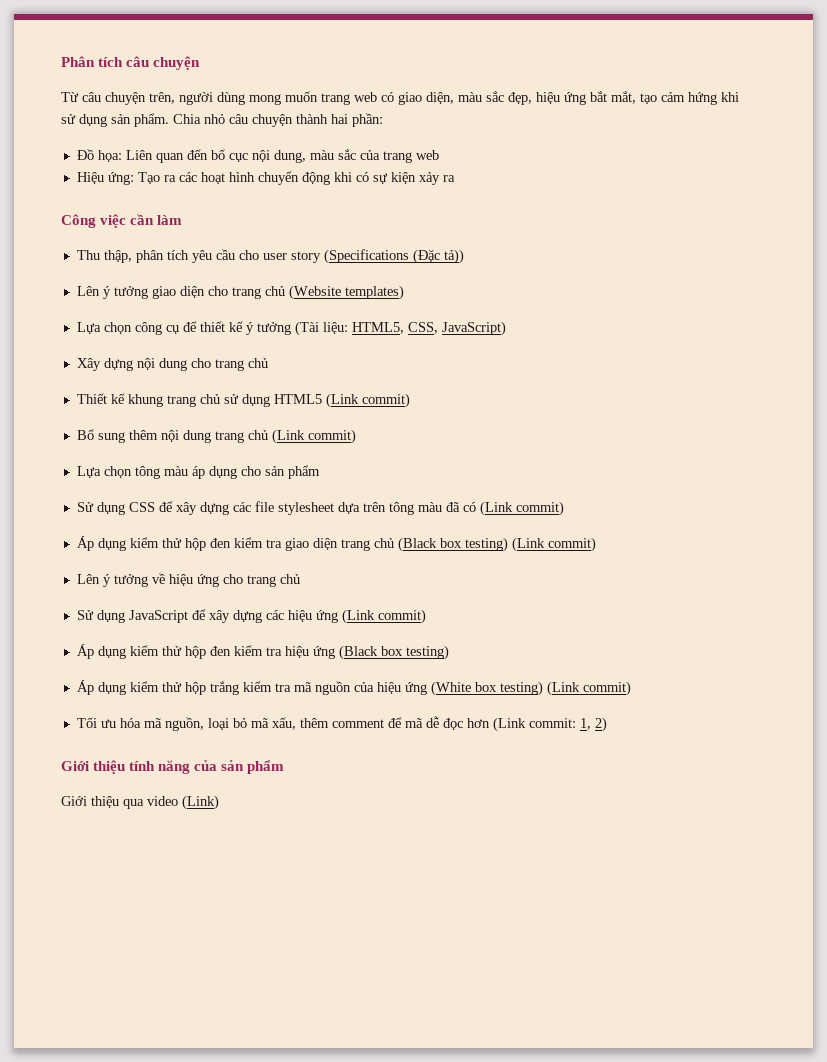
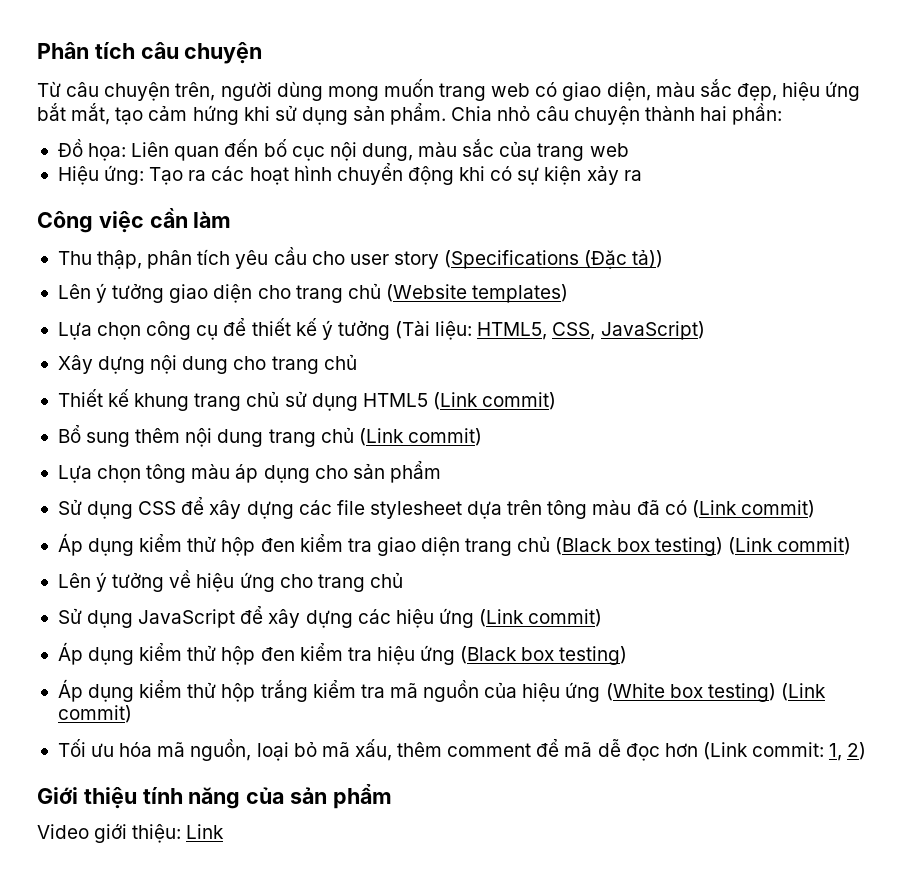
- Giới thiệu qua video (Link)
+ Video giới thiệu: Link

